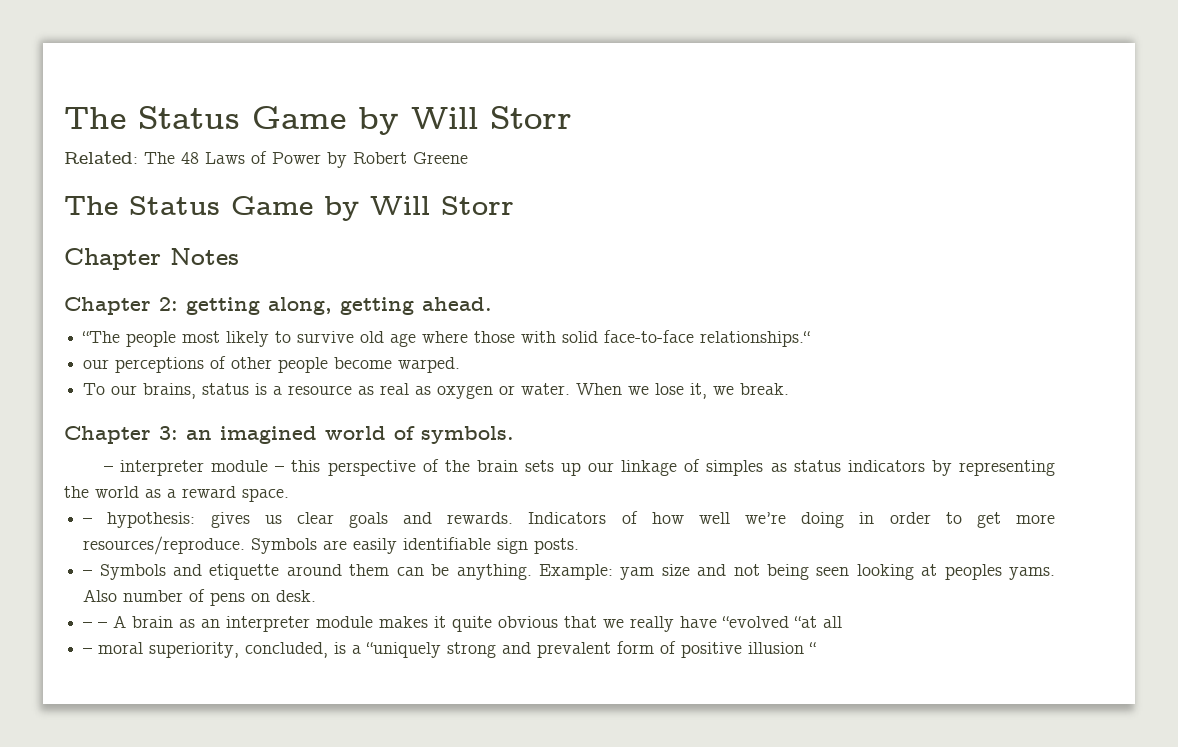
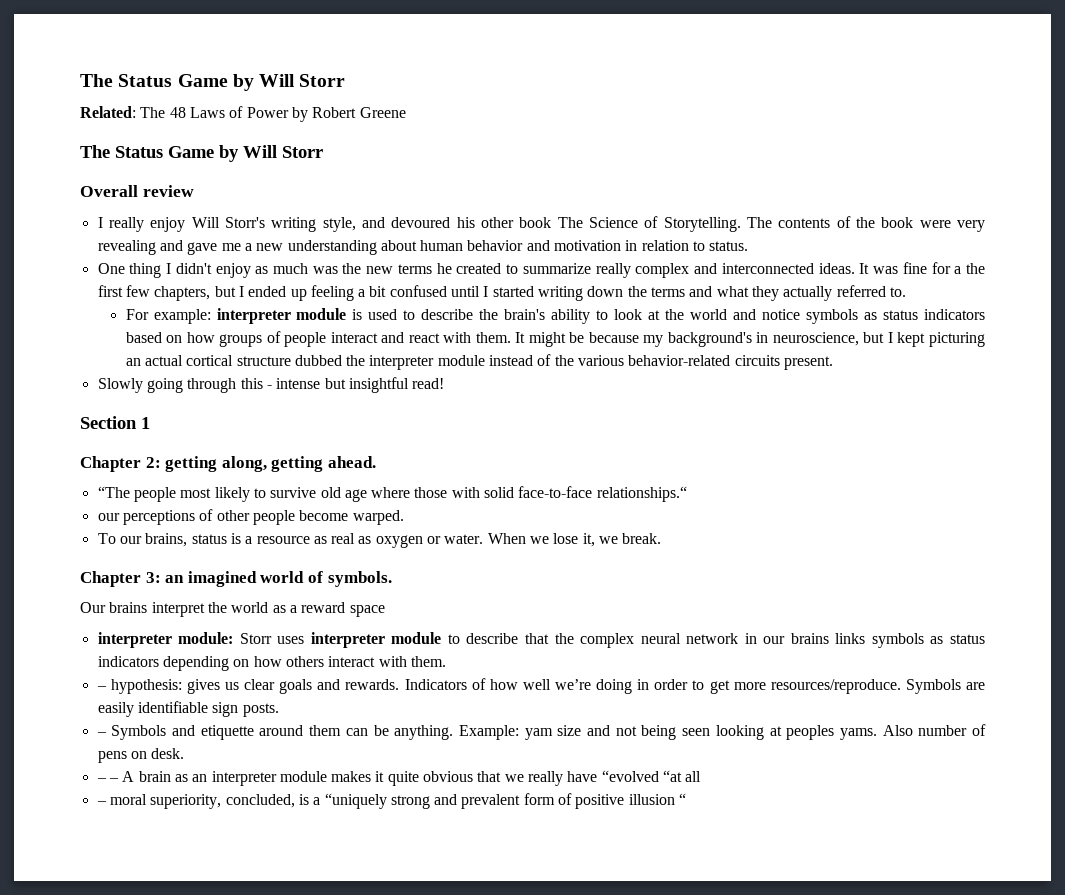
- Chapter Notes
+ Overall review
+ I really enjoy Will Storr's writing style, and devoured his other book The Science of Storytelling. The contents of the book were very revealing and gave me a new understanding about human behavior and motivation in relation to status.
+ One thing I didn't enjoy as much was the new terms he created to summarize really complex and interconnected ideas. It was fine for a the first few chapters, but I ended up feeling a bit confused until I started writing down the terms and what they actually referred to.
+ For example: interpreter module is used to describe the brain's ability to look at the world and notice symbols as status indicators based on how groups of people interact and react with them. It might be because my background's in neuroscience, but I kept picturing an actual cortical structure dubbed the interpreter module instead of the various behavior-related circuits present.
+ Slowly going through this - intense but insightful read!
+ Section 1
- – interpreter module – this perspective of the brain sets up our linkage of simples as status indicators by representing the world as a reward space.
+ Our brains interpret the world as a reward space
+ interpreter module: Storr uses interpreter module to describe that the complex neural network in our brains links symbols as status indicators depending on how others interact with them.

